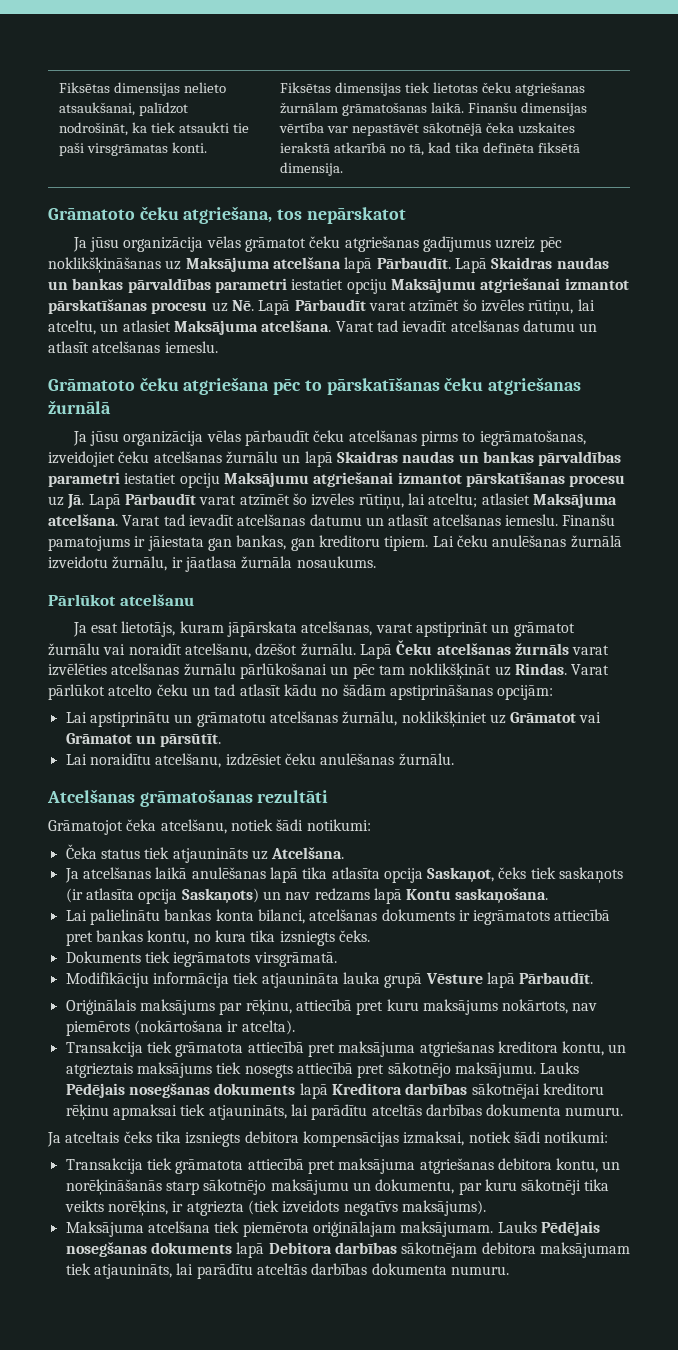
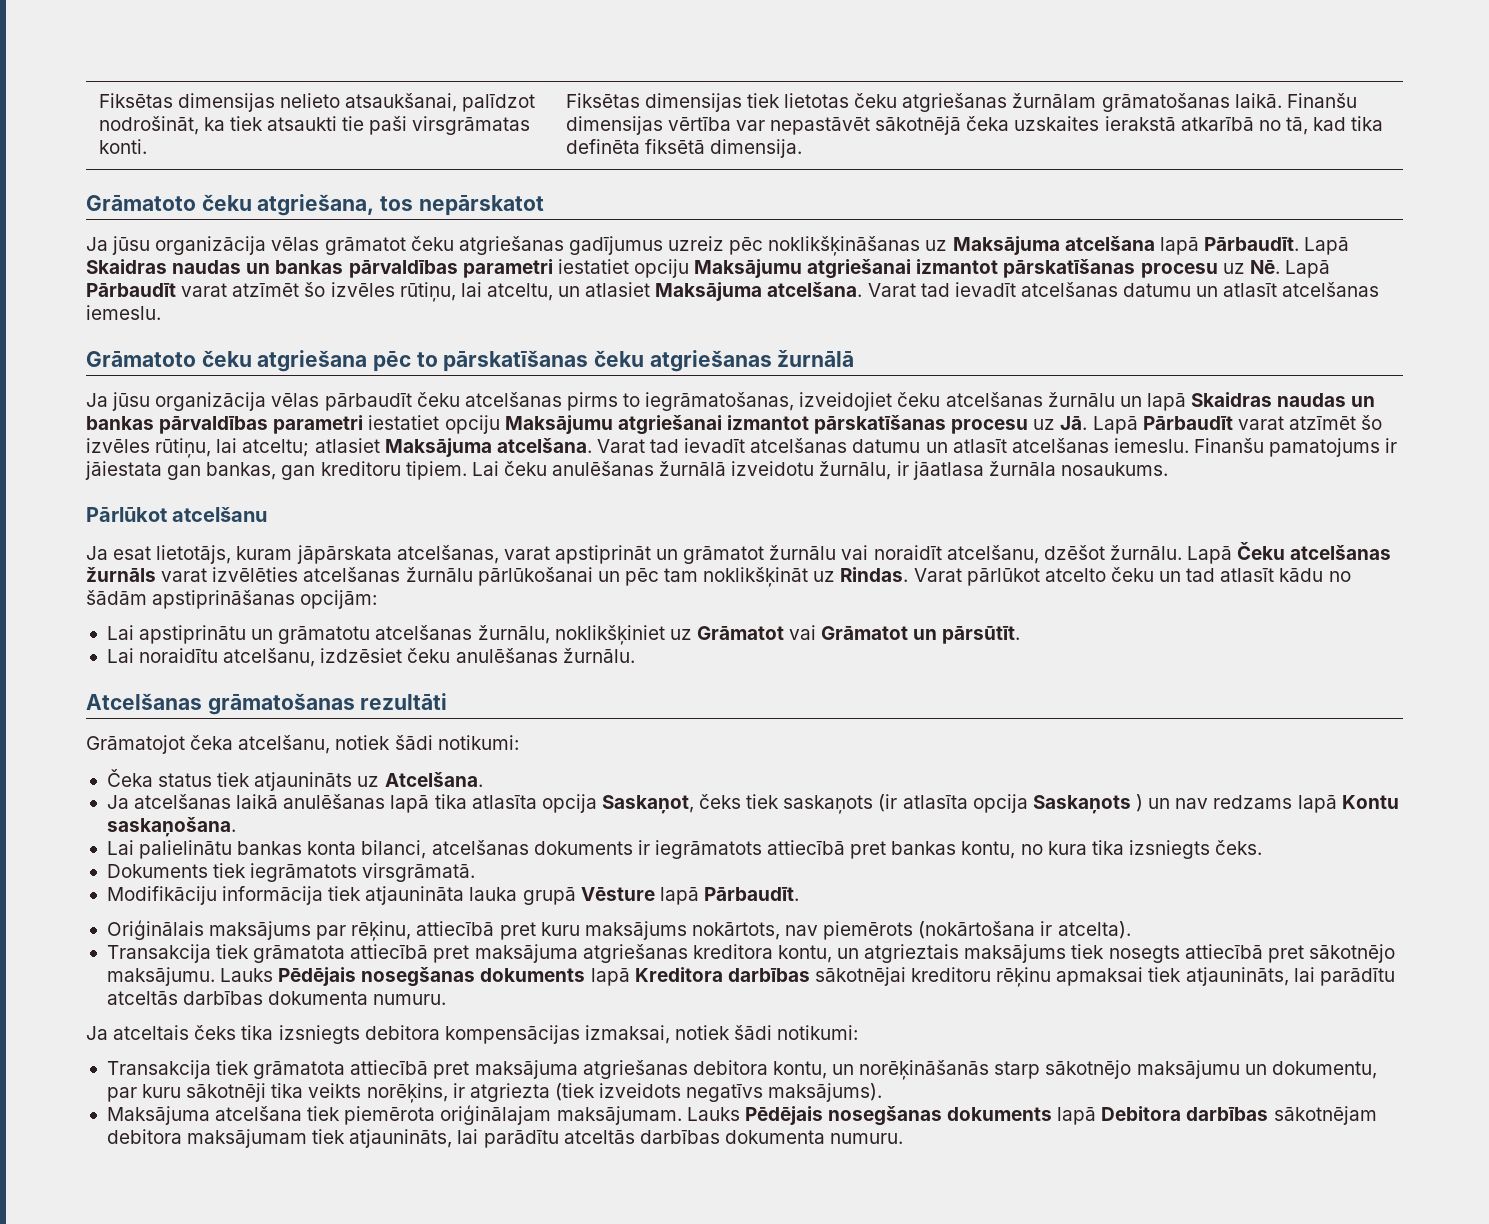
- Ja atcelšanas laikā anulēšanas lapā tika atlasīta opcija Saskaņot, čeks tiek saskaņots (ir atlasīta opcija Saskaņots) un nav redzams lapā Kontu saskaņošana.
+ Ja atcelšanas laikā anulēšanas lapā tika atlasīta opcija Saskaņot, čeks tiek saskaņots (ir atlasīta opcija Saskaņots ) un nav redzams lapā Kontu saskaņošana.

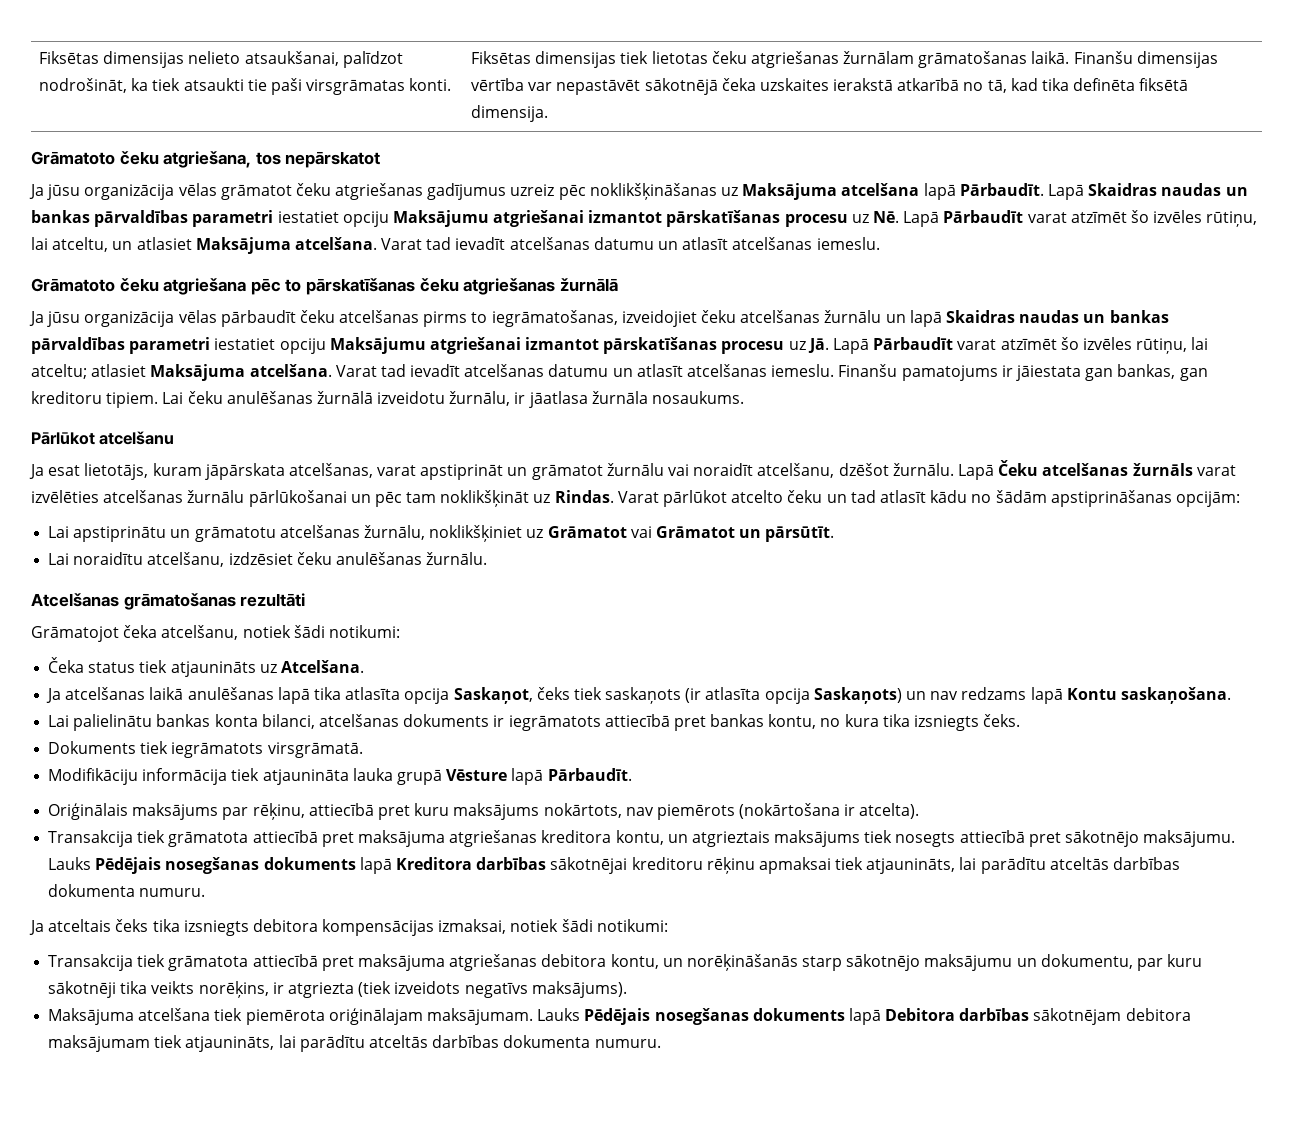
- Ja atcelšanas laikā anulēšanas lapā tika atlasīta opcija Saskaņot, čeks tiek saskaņots (ir atlasīta opcija Saskaņots ) un nav redzams lapā Kontu saskaņošana.
+ Ja atcelšanas laikā anulēšanas lapā tika atlasīta opcija Saskaņot, čeks tiek saskaņots (ir atlasīta opcija Saskaņots) un nav redzams lapā Kontu saskaņošana.

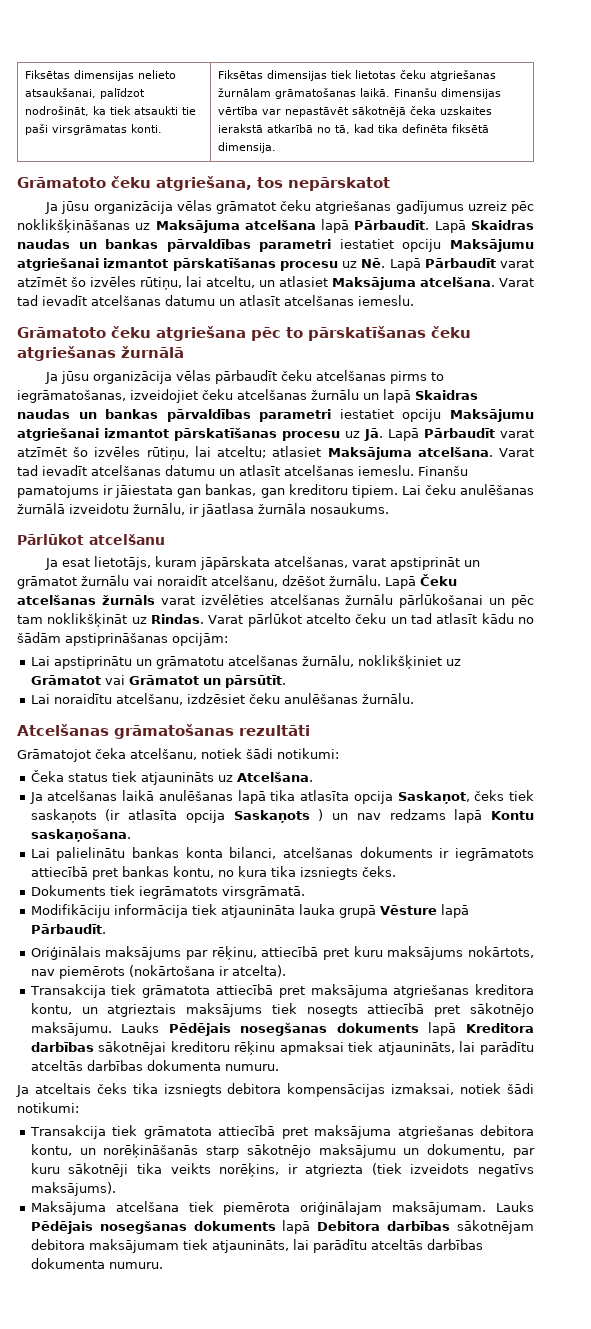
- Ja atcelšanas laikā anulēšanas lapā tika atlasīta opcija Saskaņot, čeks tiek saskaņots (ir atlasīta opcija Saskaņots) un nav redzams lapā Kontu saskaņošana.
+ Ja atcelšanas laikā anulēšanas lapā tika atlasīta opcija Saskaņot, čeks tiek saskaņots (ir atlasīta opcija Saskaņots ) un nav redzams lapā Kontu saskaņošana.

